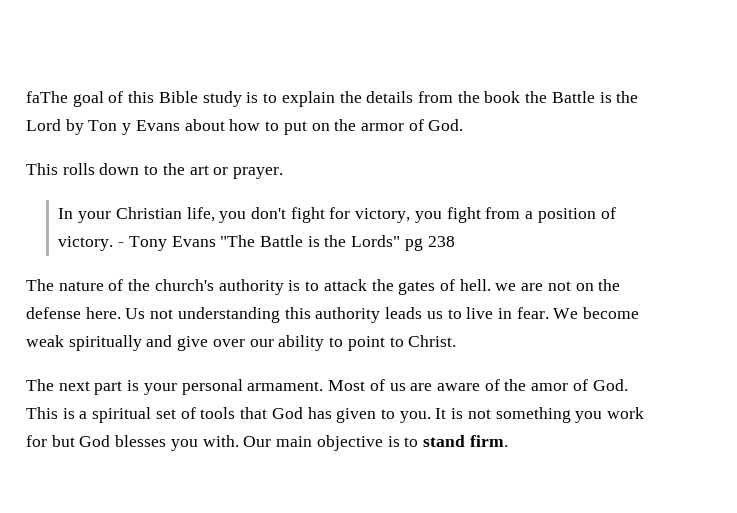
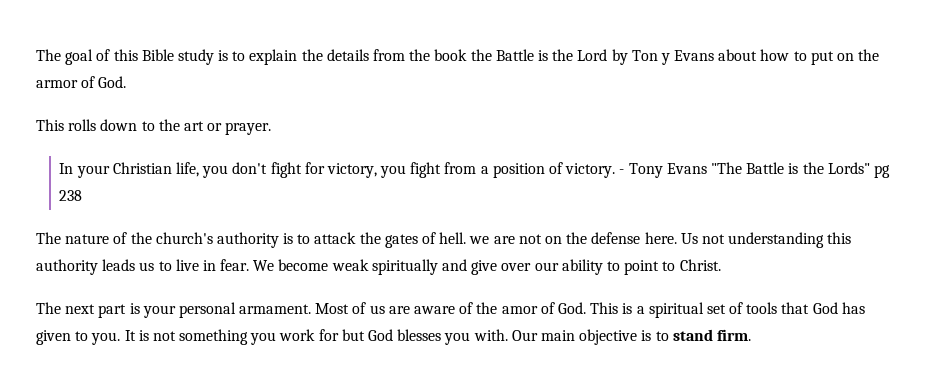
- faThe goal of this Bible study is to explain the details from the book the Battle is the Lord by Ton y Evans about how to put on the armor of God.
+ The goal of this Bible study is to explain the details from the book the Battle is the Lord by Ton y Evans about how to put on the armor of God.

